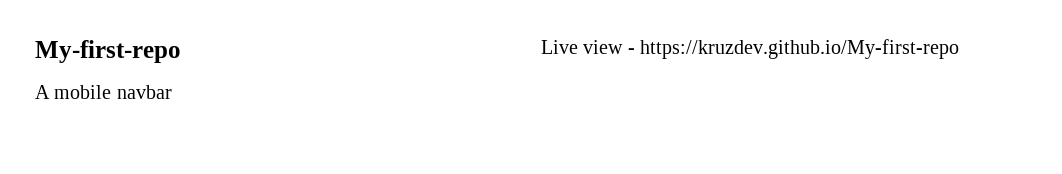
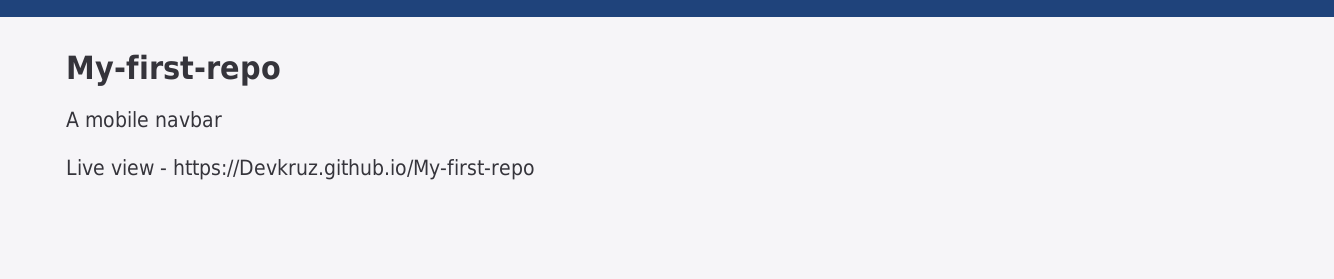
- Live view - https://kruzdev.github.io/My-first-repo
+ Live view - https://Devkruz.github.io/My-first-repo

